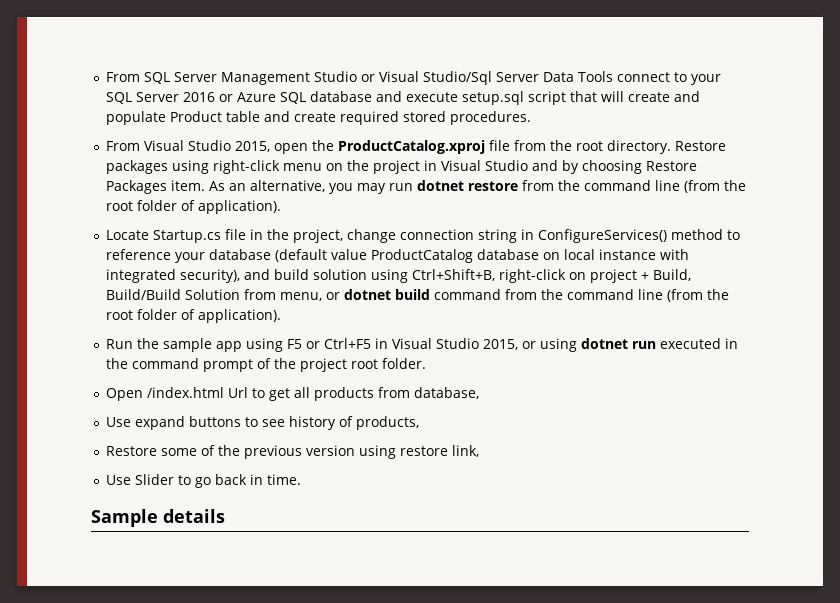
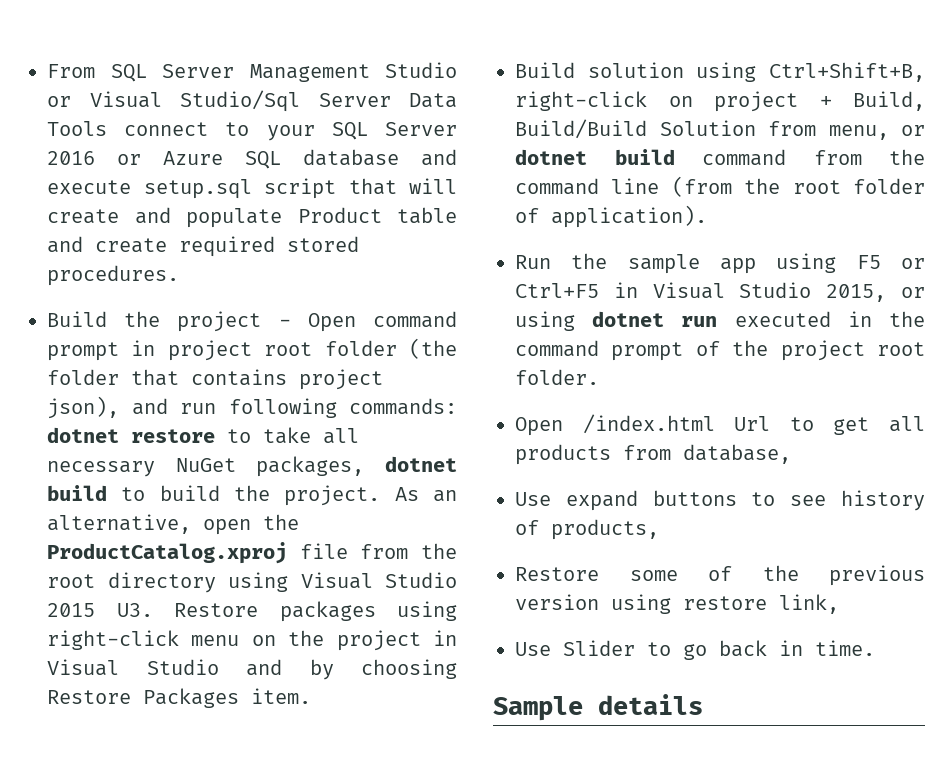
- From Visual Studio 2015, open the ProductCatalog.xproj file from the root directory. Restore packages using right-click menu on the project in Visual Studio and by choosing Restore Packages item. As an alternative, you may run dotnet restore from the command line (from the root folder of application).
- Locate Startup.cs file in the project, change connection string in ConfigureServices() method to reference your database (default value ProductCatalog database on local instance with integrated security), and build solution using Ctrl+Shift+B, right-click on project + Build, Build/Build Solution from menu, or dotnet build command from the command line (from the root folder of application).
+ Build the project - Open command prompt in project root folder (the folder that contains project json), and run following commands: dotnet restore to take all necessary NuGet packages, dotnet build to build the project. As an alternative, open the ProductCatalog.xproj file from the root directory using Visual Studio 2015 U3. Restore packages using right-click menu on the project in Visual Studio and by choosing Restore Packages item.
+ Build solution using Ctrl+Shift+B, right-click on project + Build, Build/Build Solution from menu, or dotnet build command from the command line (from the root folder of application).

